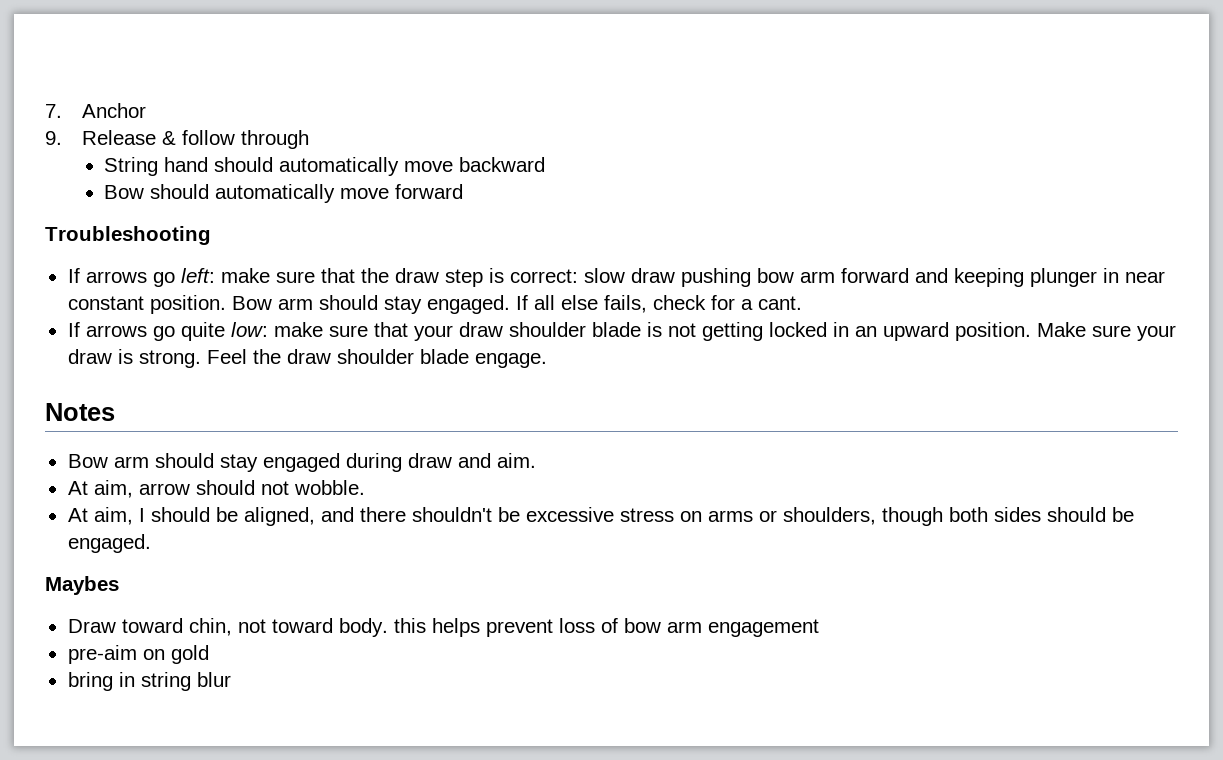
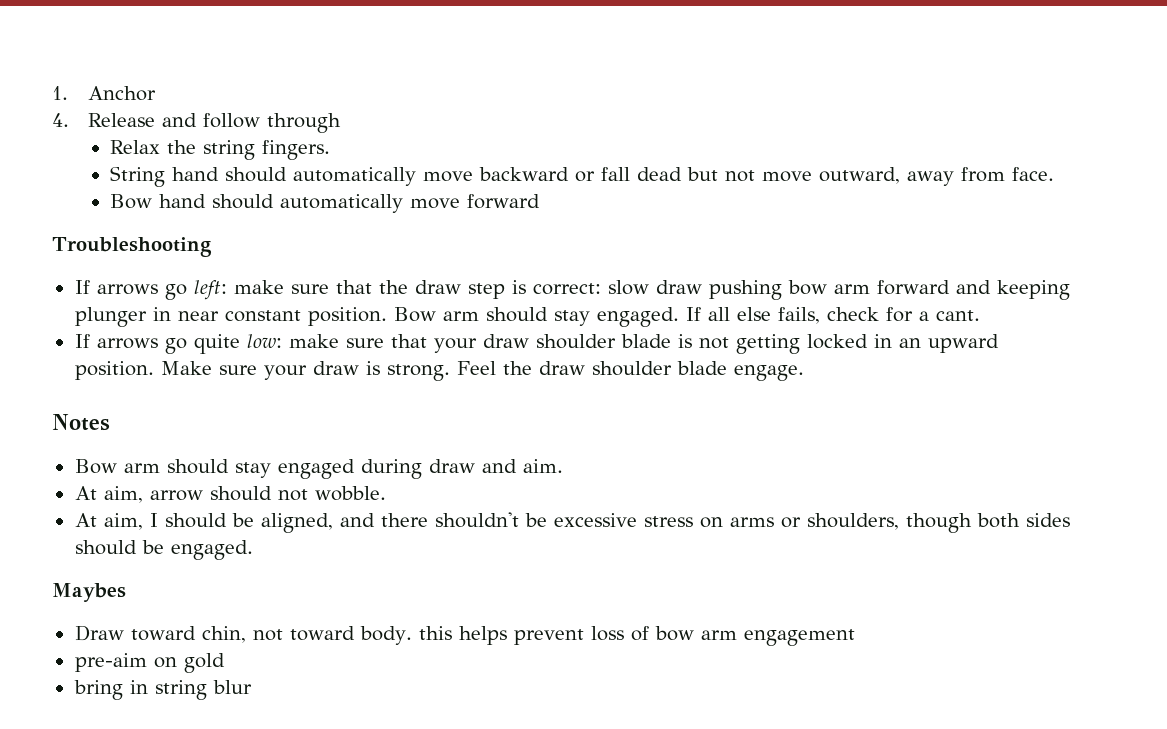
- 7. Anchor
+ 1. Anchor
- 9. Release & follow through
+ 4. Release and follow through
+ Relax the string fingers.
- String hand should automatically move backward
- Bow should automatically move forward
+ String hand should automatically move backward or fall dead but not move outward, away from face.
+ Bow hand should automatically move forward

